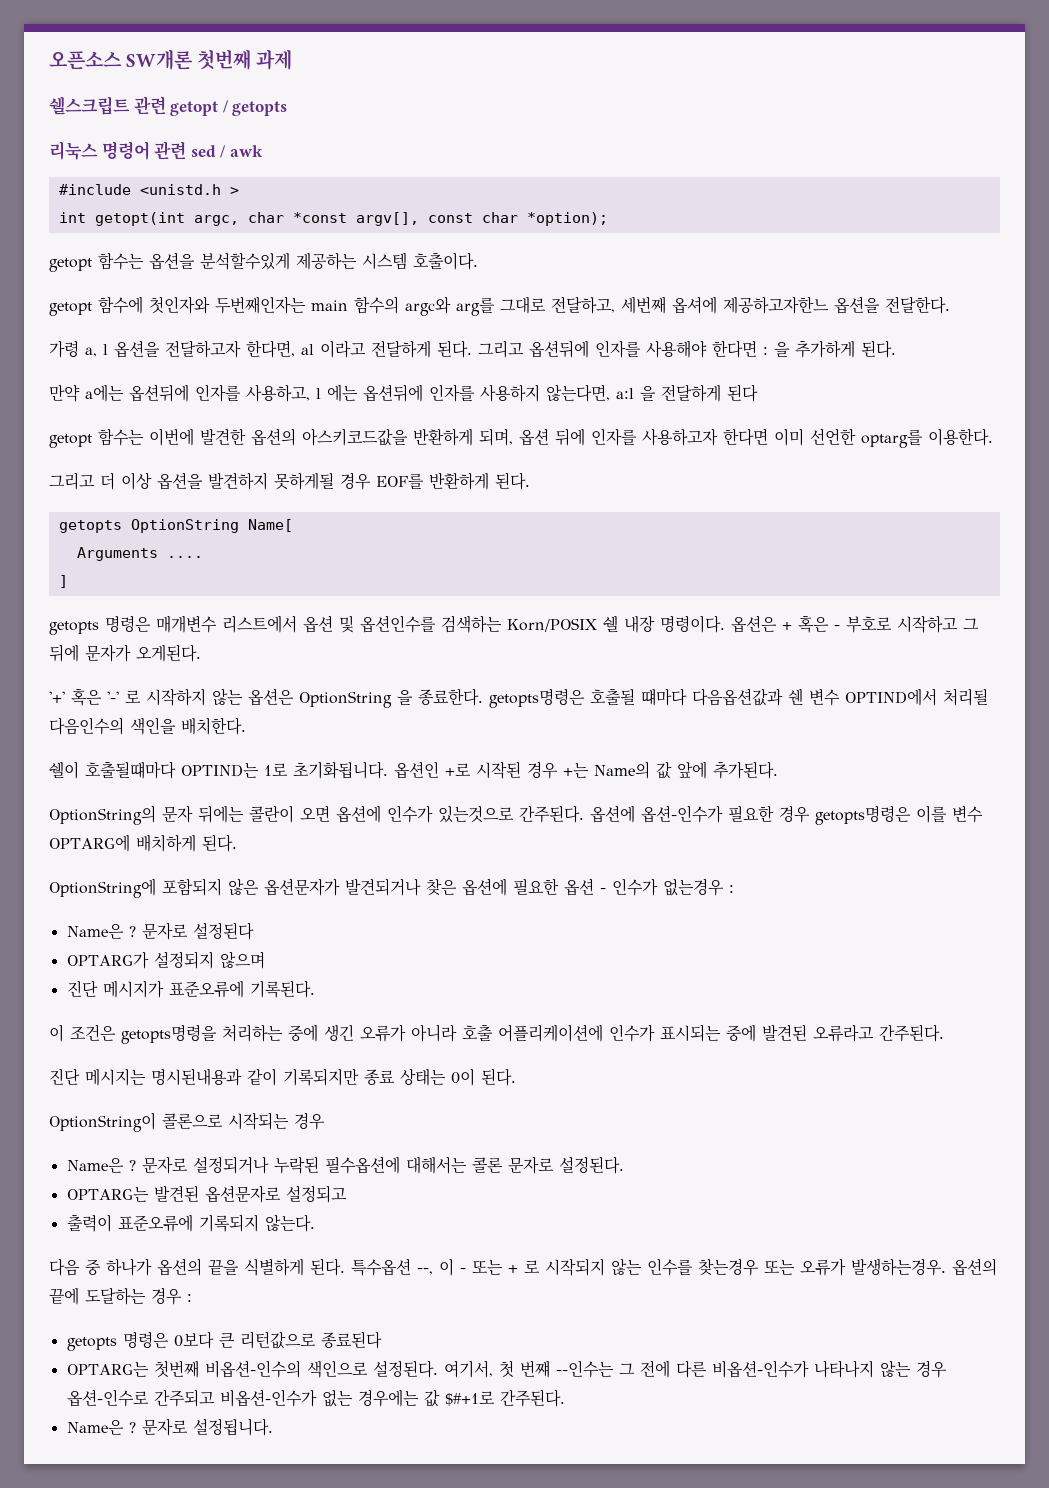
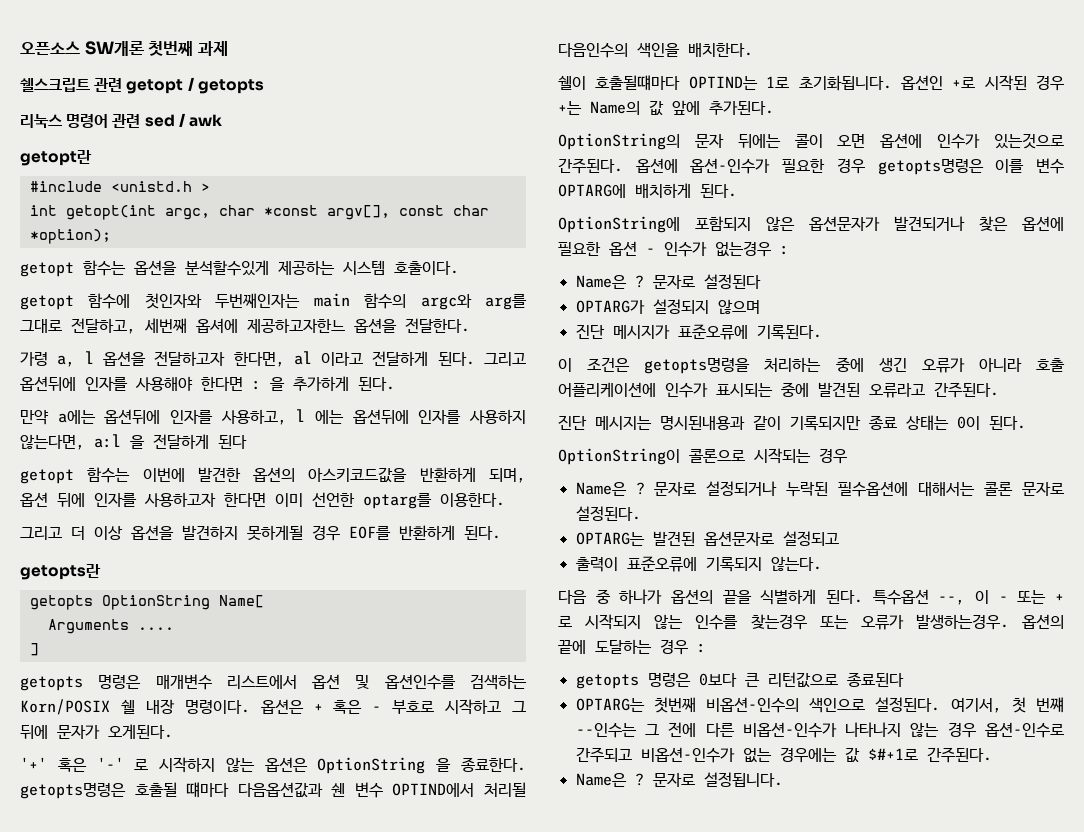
+ getopt란
+ getopts란
- OptionString의 문자 뒤에는 콜란이 오면 옵션에 인수가 있는것으로 간주된다.
+ OptionString의 문자 뒤에는 콜이 오면 옵션에 인수가 있는것으로 간주된다.

